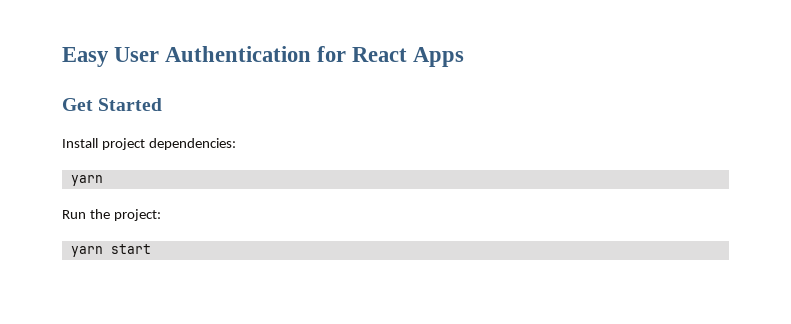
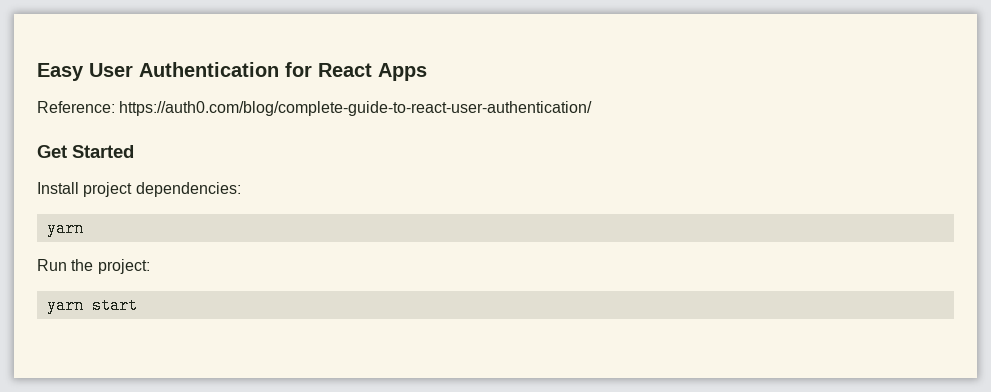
+ Reference: https://auth0.com/blog/complete-guide-to-react-user-authentication/

